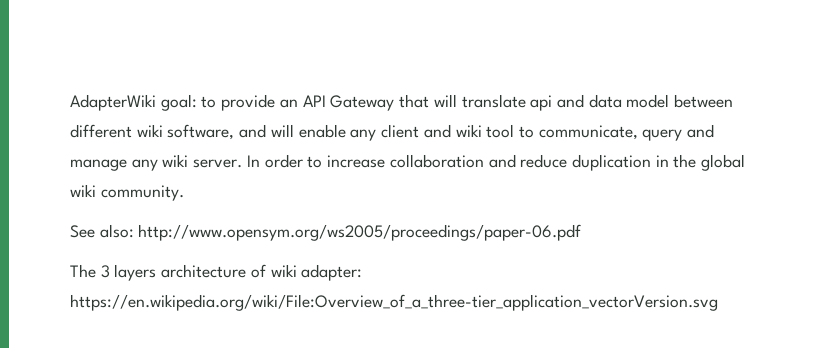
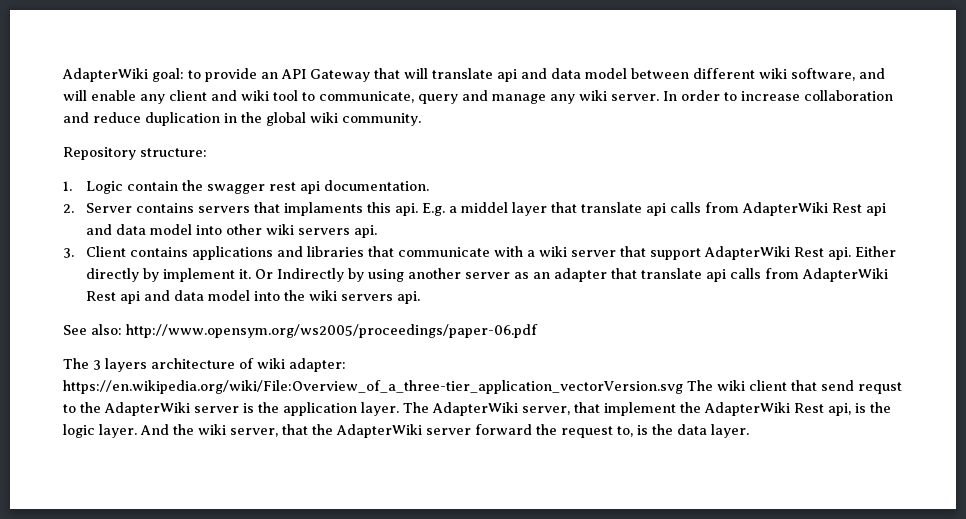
+ Repository structure:
+ 1. Logic contain the swagger rest api documentation.
+ 2. Server contains servers that implaments this api. E.g. a middel layer that translate api calls from AdapterWiki Rest api and data model into other wiki servers api.
+ 3. Client contains applications and libraries that communicate with a wiki server that support AdapterWiki Rest api. Either directly by implement it. Or Indirectly by using another server as an adapter that translate api calls from AdapterWiki Rest api and data model into the wiki servers api.
- The 3 layers architecture of wiki adapter: https://en.wikipedia.org/wiki/File:Overview_of_a_three-tier_application_vectorVersion.svg
+ The 3 layers architecture of wiki adapter: https://en.wikipedia.org/wiki/File:Overview_of_a_three-tier_application_vectorVersion.svg The wiki client that send requst to the AdapterWiki server is the application layer. The AdapterWiki server, that implement the AdapterWiki Rest api, is the logic layer. And the wiki server, that the AdapterWiki server forward the request to, is the data layer.

